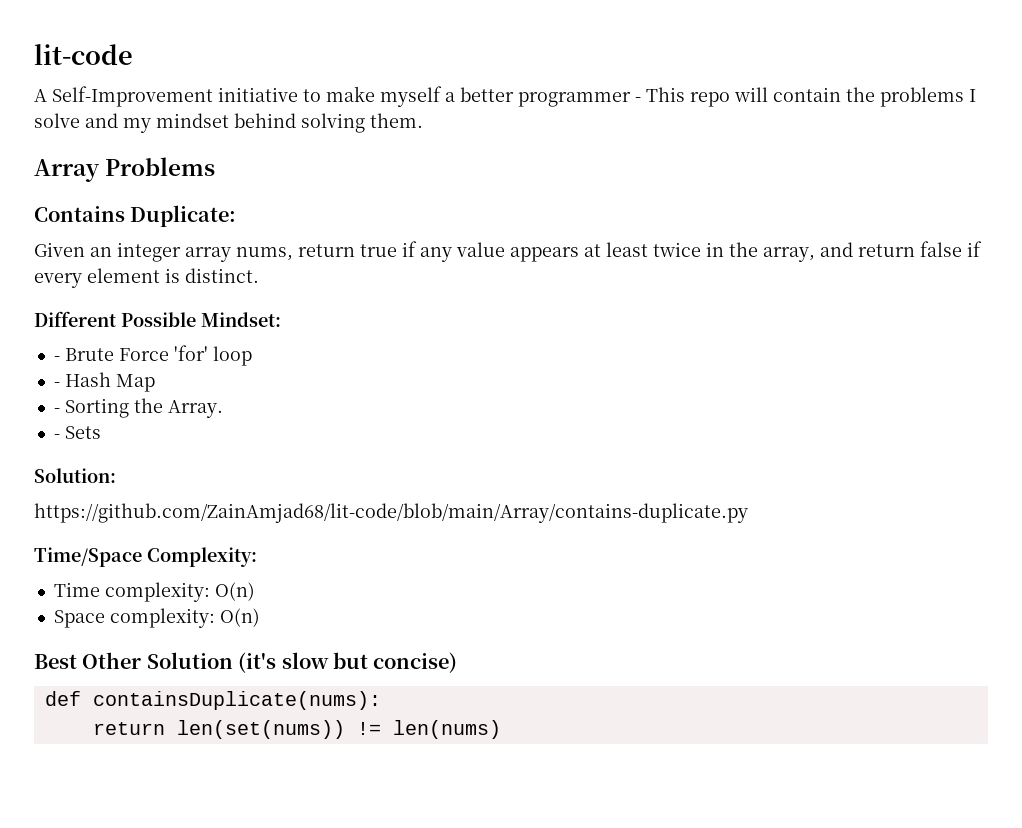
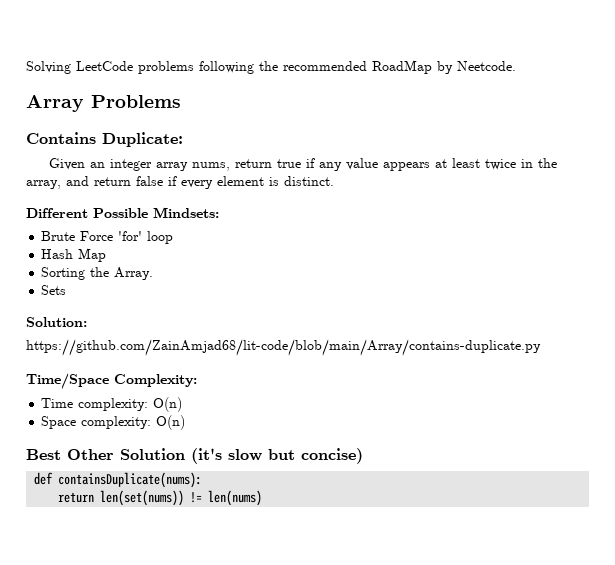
- lit-code
- A Self-Improvement initiative to make myself a better programmer - This repo will contain the problems I solve and my mindset behind solving them.
+ Solving LeetCode problems following the recommended RoadMap by Neetcode.
- Different Possible Mindset:
- - Brute Force 'for' loop
+ Different Possible Mindsets:
+ Brute Force 'for' loop
- - Hash Map
+ Hash Map
- - Sorting the Array.
+ Sorting the Array.
- - Sets
+ Sets

